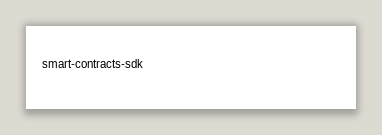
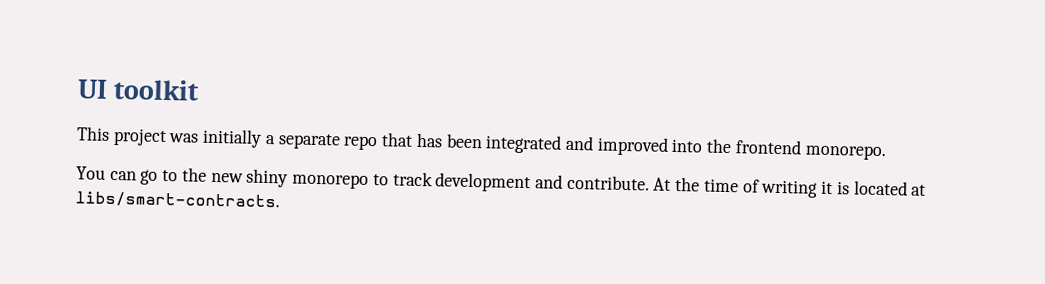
- smart-contracts-sdk
+ UI toolkit
+ This project was initially a separate repo that has been integrated and improved into the frontend monorepo.
+ You can go to the new shiny monorepo to track development and contribute. At the time of writing it is located at libs/smart-contracts.

